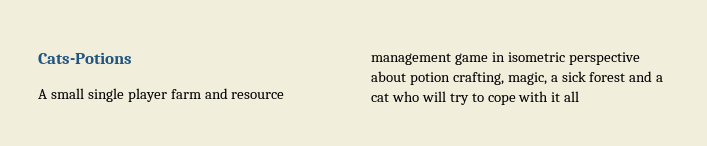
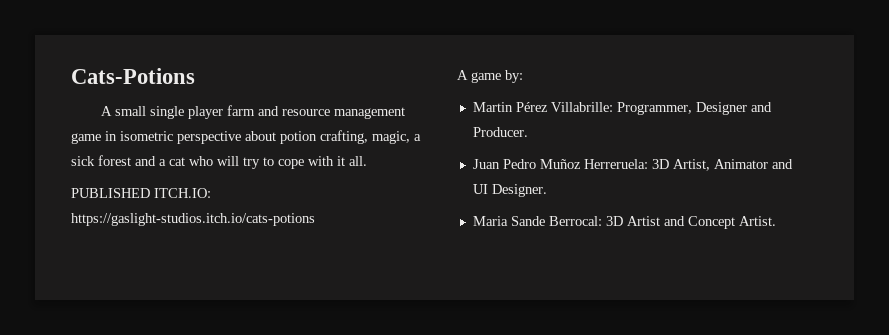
- A small single player farm and resource management game in isometric perspective about potion crafting, magic, a sick forest and a cat who will try to cope with it all
+ A small single player farm and resource management game in isometric perspective about potion crafting, magic, a sick forest and a cat who will try to cope with it all.
+ PUBLISHED ITCH.IO: https://gaslight-studios.itch.io/cats-potions
+ A game by:
+ Martin Pérez Villabrille: Programmer, Designer and Producer.
+ Juan Pedro Muñoz Herreruela: 3D Artist, Animator and UI Designer.
+ Maria Sande Berrocal: 3D Artist and Concept Artist.

